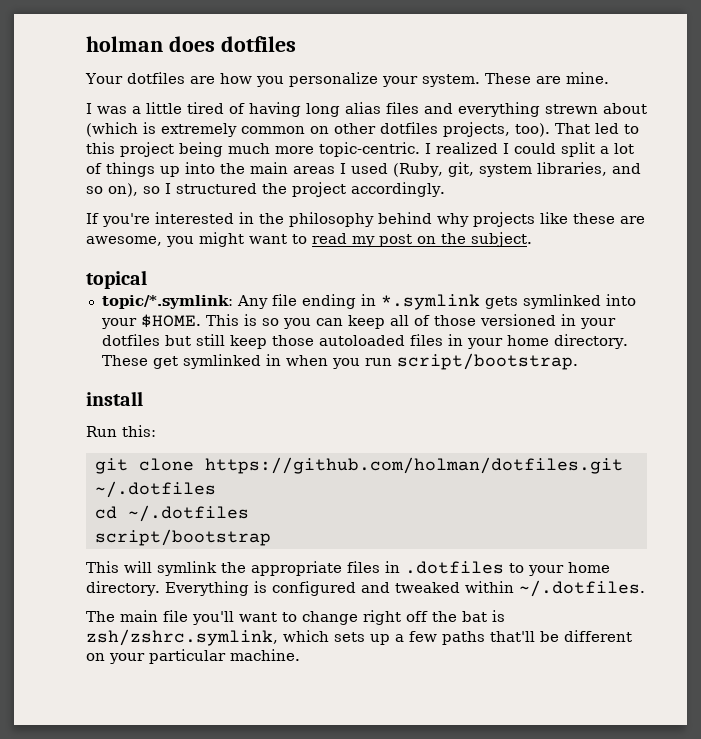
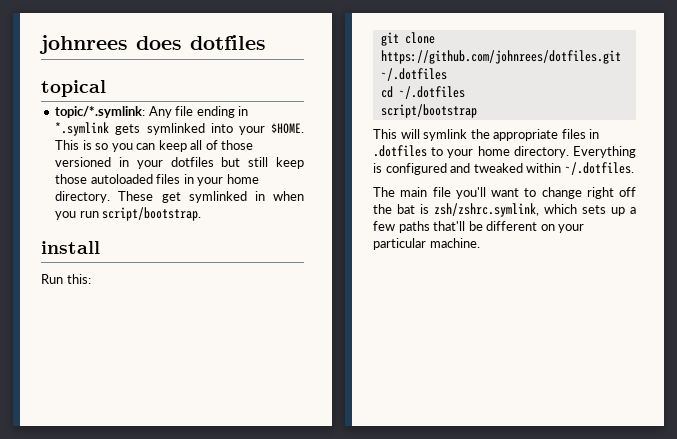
- holman does dotfiles
+ johnrees does dotfiles
- Your dotfiles are how you personalize your system. These are mine.
- I was a little tired of having long alias files and everything strewn about (which is extremely common on other dotfiles projects, too). That led to this project being much more topic-centric. I realized I could split a lot of things up into the main areas I used (Ruby, git, system libraries, and so on), so I structured the project accordingly.
- If you're interested in the philosophy behind why projects like these are awesome, you might want to read my post on the subject.
- git clone https://github.com/holman/dotfiles.git ~/.dotfiles
+ git clone https://github.com/johnrees/dotfiles.git ~/.dotfiles

